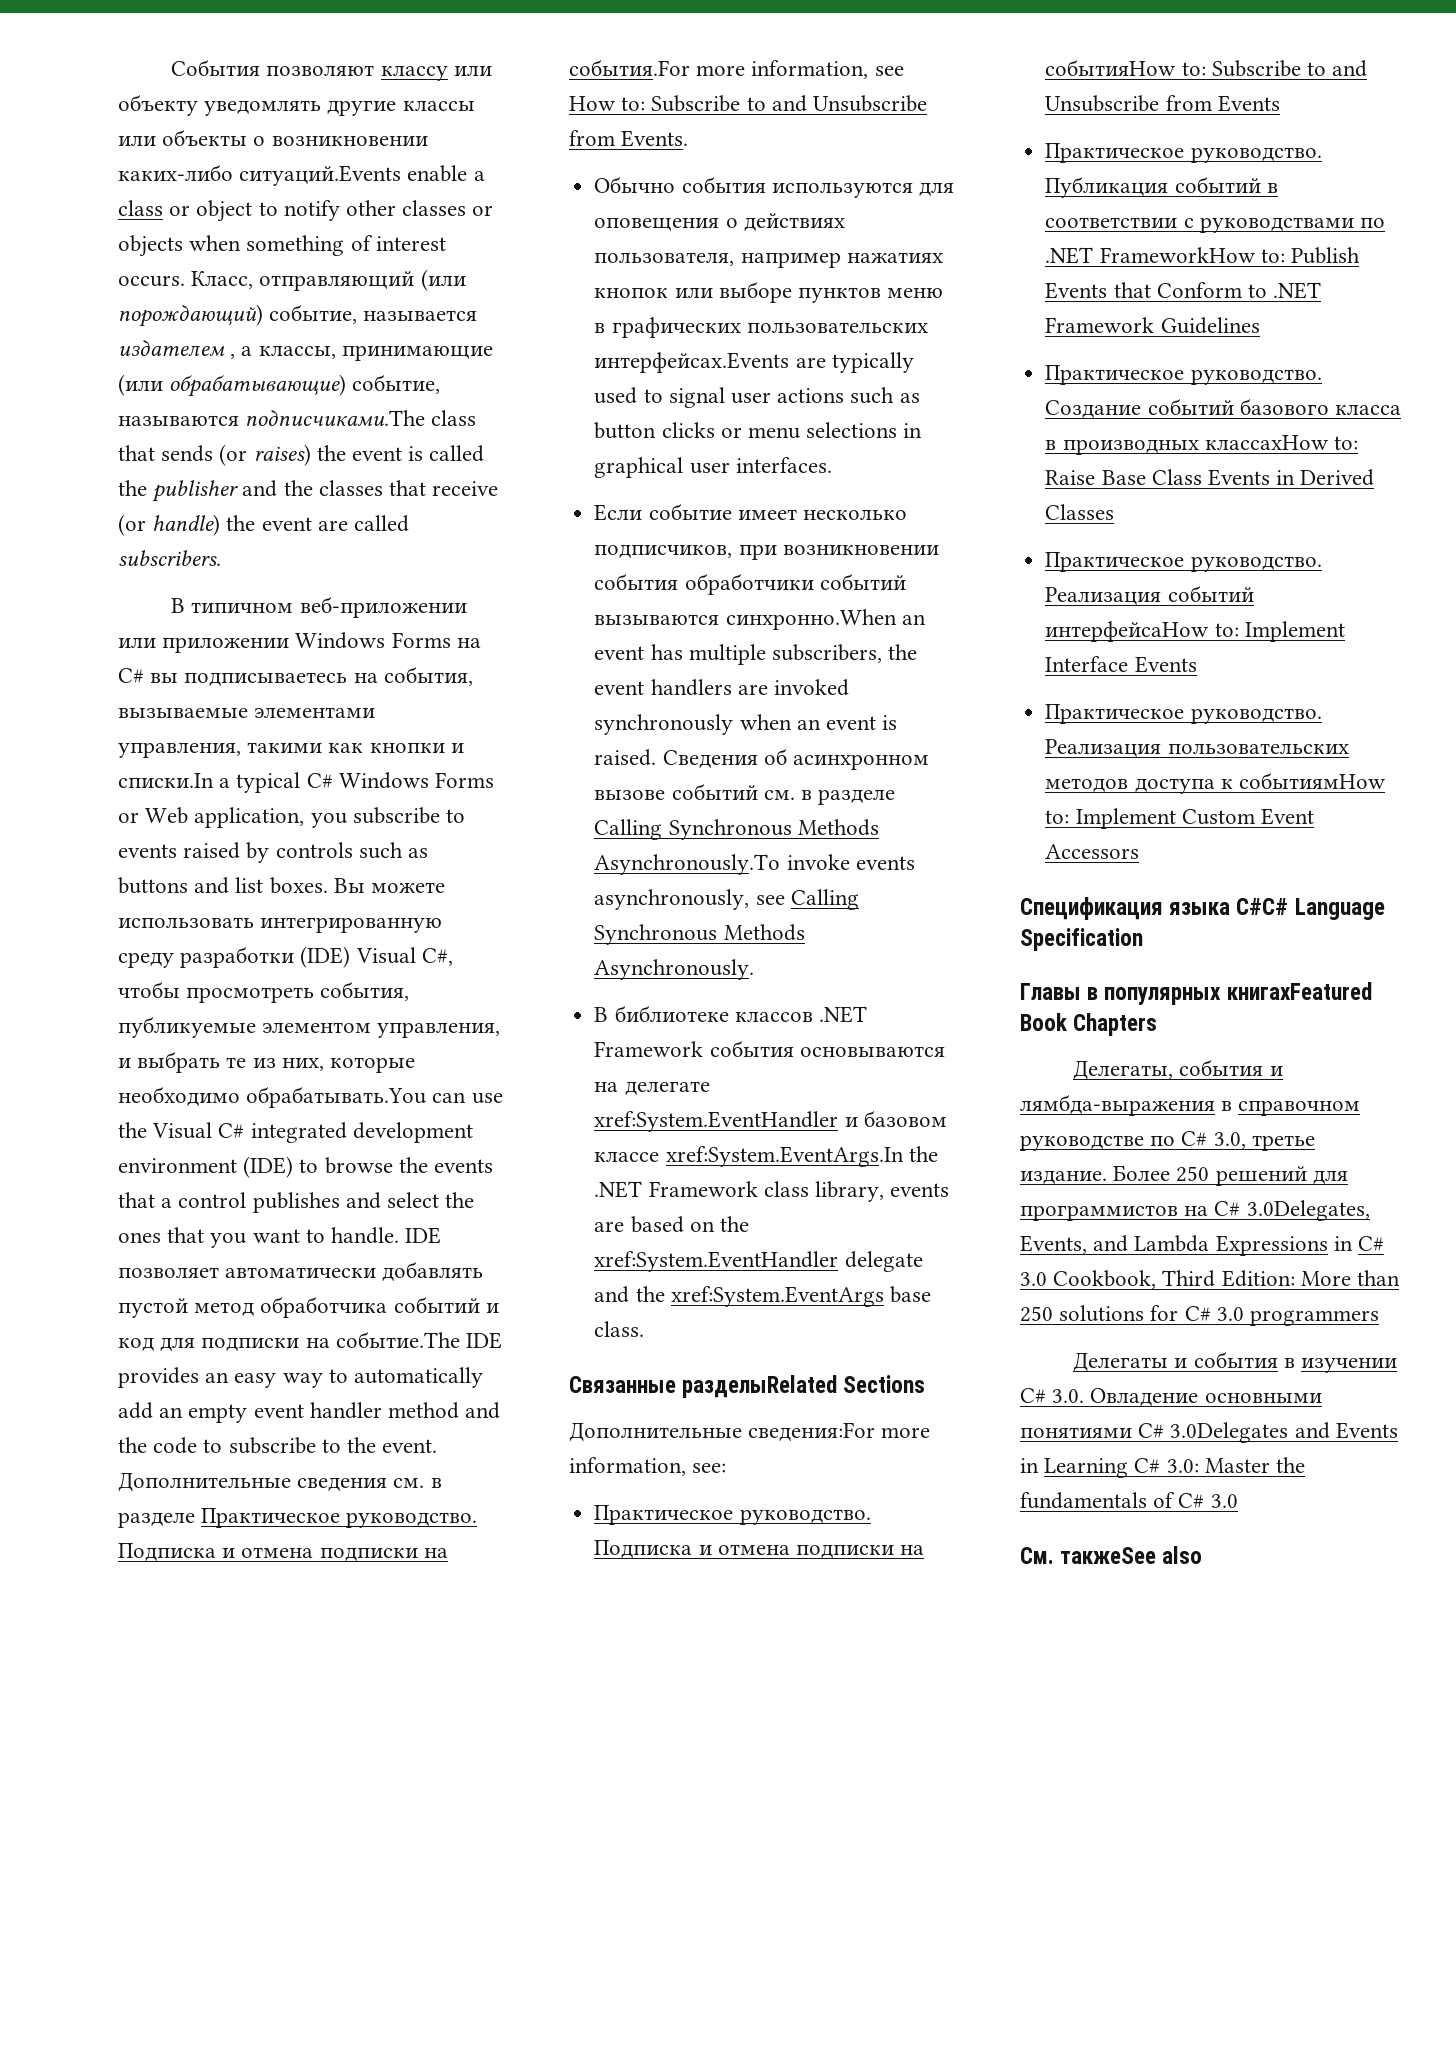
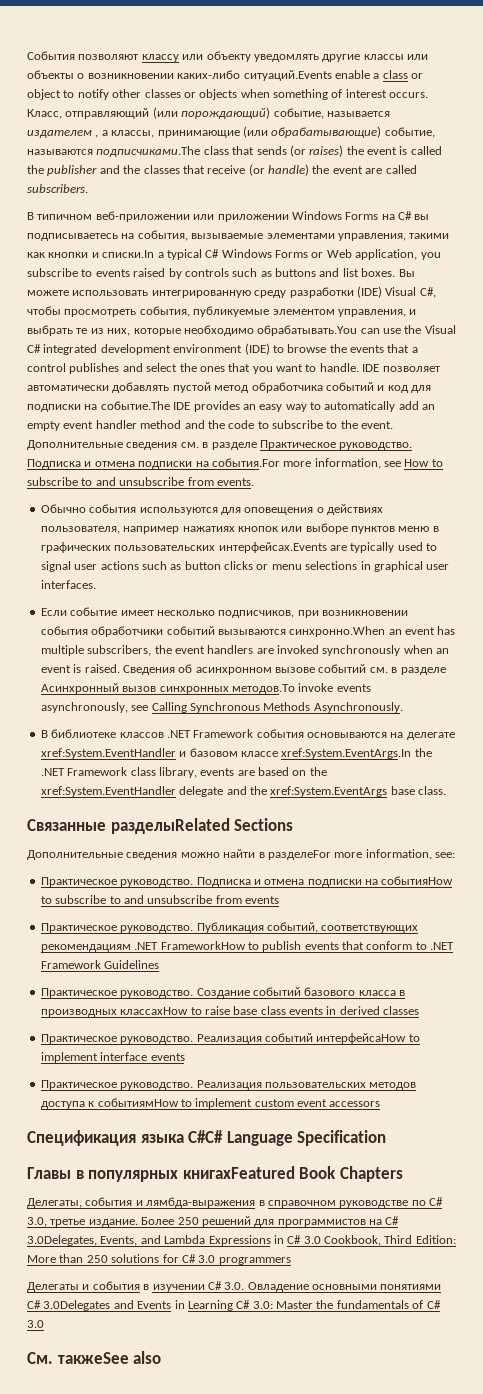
- Подписка и отмена подписки на события.For more information, see How to: Subscribe to and Unsubscribe from Events.
+ Подписка и отмена подписки на события.For more information, see How to subscribe to and unsubscribe from events.
- Сведения об асинхронном вызове событий см. в разделе Calling Synchronous Methods Asynchronously.To invoke events asynchronously, see Calling Synchronous Methods Asynchronously.
+ Сведения об асинхронном вызове событий см. в разделе Асинхронный вызов синхронных методов.To invoke events asynchronously, see Calling Synchronous Methods Asynchronously.
- Дополнительные сведения:For more information, see:
+ Дополнительные сведения можно найти в разделеFor more information, see:
- Подписка и отмена подписки на событияHow to: Subscribe to and Unsubscribe from Events
- Практическое руководство. Публикация событий в соответствии с руководствами по .NET FrameworkHow to: Publish Events that Conform to .NET Framework Guidelines
+ Подписка и отмена подписки на событияHow to subscribe to and unsubscribe from events
+ Практическое руководство. Публикация событий, соответствующих рекомендациям .NET FrameworkHow to publish events that conform to .NET Framework Guidelines
- Создание событий базового класса в производных классахHow to: Raise Base Class Events in Derived Classes
+ Создание событий базового класса в производных классахHow to raise base class events in derived classes
- Реализация событий интерфейсаHow to: Implement Interface Events
+ Реализация событий интерфейсаHow to implement interface events
- Реализация пользовательских методов доступа к событиямHow to: Implement Custom Event Accessors
+ Реализация пользовательских методов доступа к событиямHow to implement custom event accessors

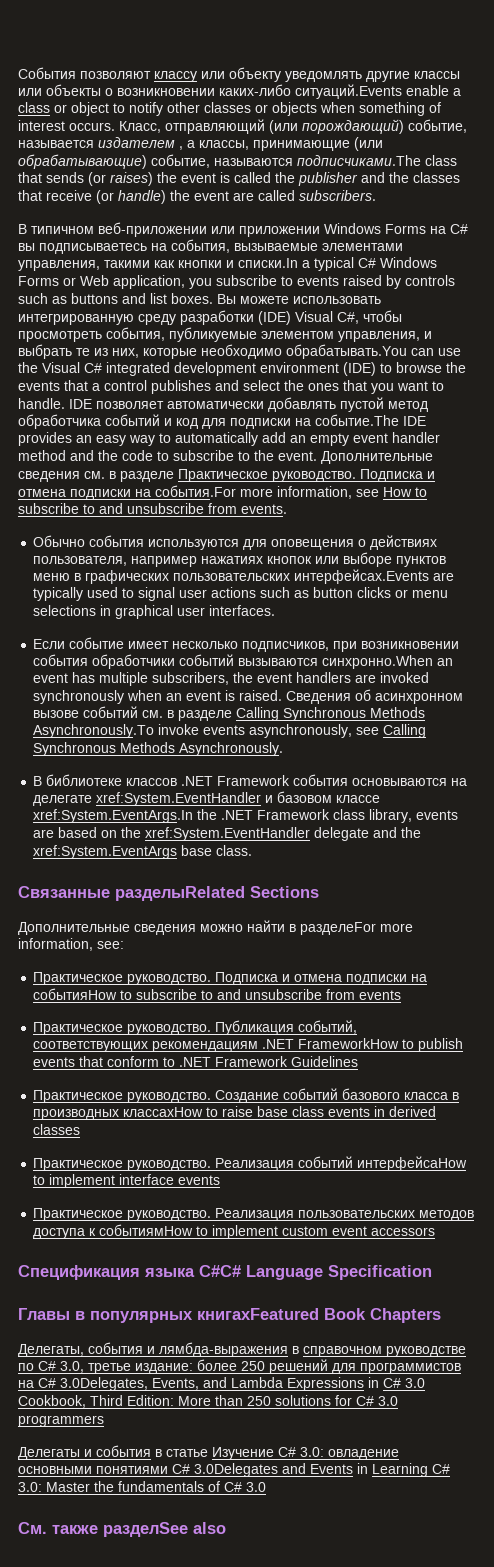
- Сведения об асинхронном вызове событий см. в разделе Асинхронный вызов синхронных методов.To invoke events asynchronously, see Calling Synchronous Methods Asynchronously.
+ Сведения об асинхронном вызове событий см. в разделе Calling Synchronous Methods Asynchronously.To invoke events asynchronously, see Calling Synchronous Methods Asynchronously.
- Делегаты, события и лямбда-выражения в справочном руководстве по C# 3.0, третье издание. Более 250 решений для программистов на C# 3.0Delegates, Events, and Lambda Expressions in C# 3.0 Cookbook, Third Edition: More than 250 solutions for C# 3.0 programmers
+ Делегаты, события и лямбда-выражения в справочном руководстве по C# 3.0, третье издание: более 250 решений для программистов на C# 3.0Delegates, Events, and Lambda Expressions in C# 3.0 Cookbook, Third Edition: More than 250 solutions for C# 3.0 programmers
- Делегаты и события в изучении C# 3.0. Овладение основными понятиями C# 3.0Delegates and Events in Learning C# 3.0: Master the fundamentals of C# 3.0
+ Делегаты и события в статье Изучение C# 3.0: овладение основными понятиями C# 3.0Delegates and Events in Learning C# 3.0: Master the fundamentals of C# 3.0
- См. такжеSee also
+ См. также разделSee also

